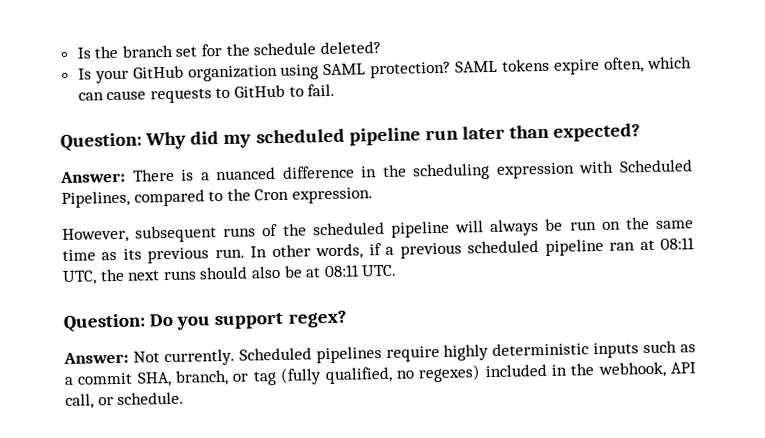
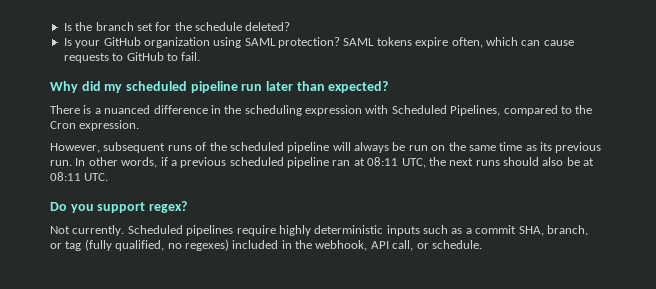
- Question: Why did my scheduled pipeline run later than expected?
+ Why did my scheduled pipeline run later than expected?
- Answer: There is a nuanced difference in the scheduling expression with Scheduled Pipelines, compared to the Cron expression.
+ There is a nuanced difference in the scheduling expression with Scheduled Pipelines, compared to the Cron expression.
- Question: Do you support regex?
+ Do you support regex?
- Answer: Not currently.
+ Not currently.

